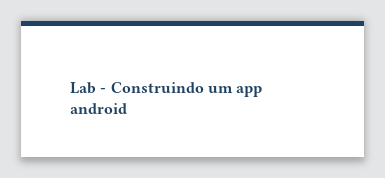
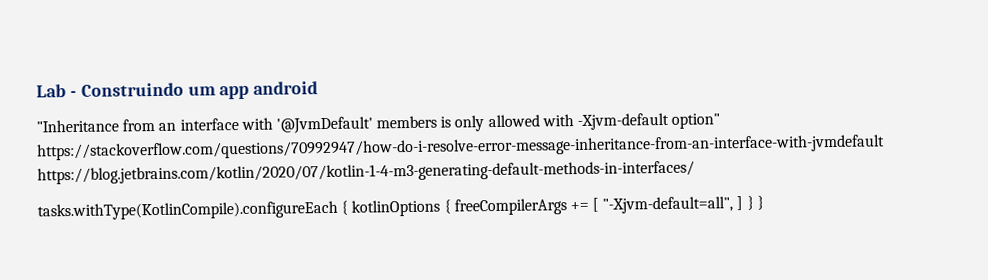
+ "Inheritance from an interface with '@JvmDefault' members is only allowed with -Xjvm-default option" https://stackoverflow.com/questions/70992947/how-do-i-resolve-error-message-inheritance-from-an-interface-with-jvmdefault https://blog.jetbrains.com/kotlin/2020/07/kotlin-1-4-m3-generating-default-methods-in-interfaces/
+ tasks.withType(KotlinCompile).configureEach { kotlinOptions { freeCompilerArgs += [ "-Xjvm-default=all", ] } }

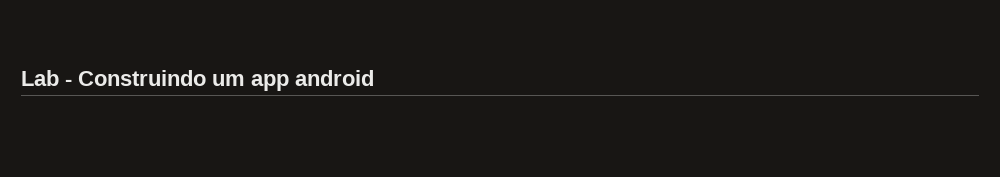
- "Inheritance from an interface with '@JvmDefault' members is only allowed with -Xjvm-default option" https://stackoverflow.com/questions/70992947/how-do-i-resolve-error-message-inheritance-from-an-interface-with-jvmdefault https://blog.jetbrains.com/kotlin/2020/07/kotlin-1-4-m3-generating-default-methods-in-interfaces/
- tasks.withType(KotlinCompile).configureEach { kotlinOptions { freeCompilerArgs += [ "-Xjvm-default=all", ] } }

